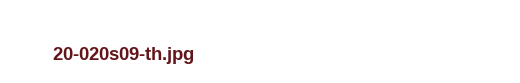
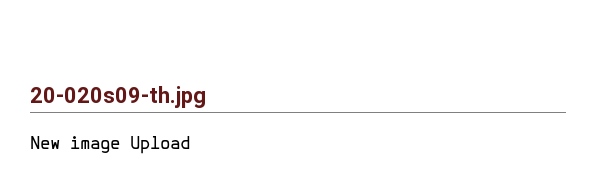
+ New image Upload

